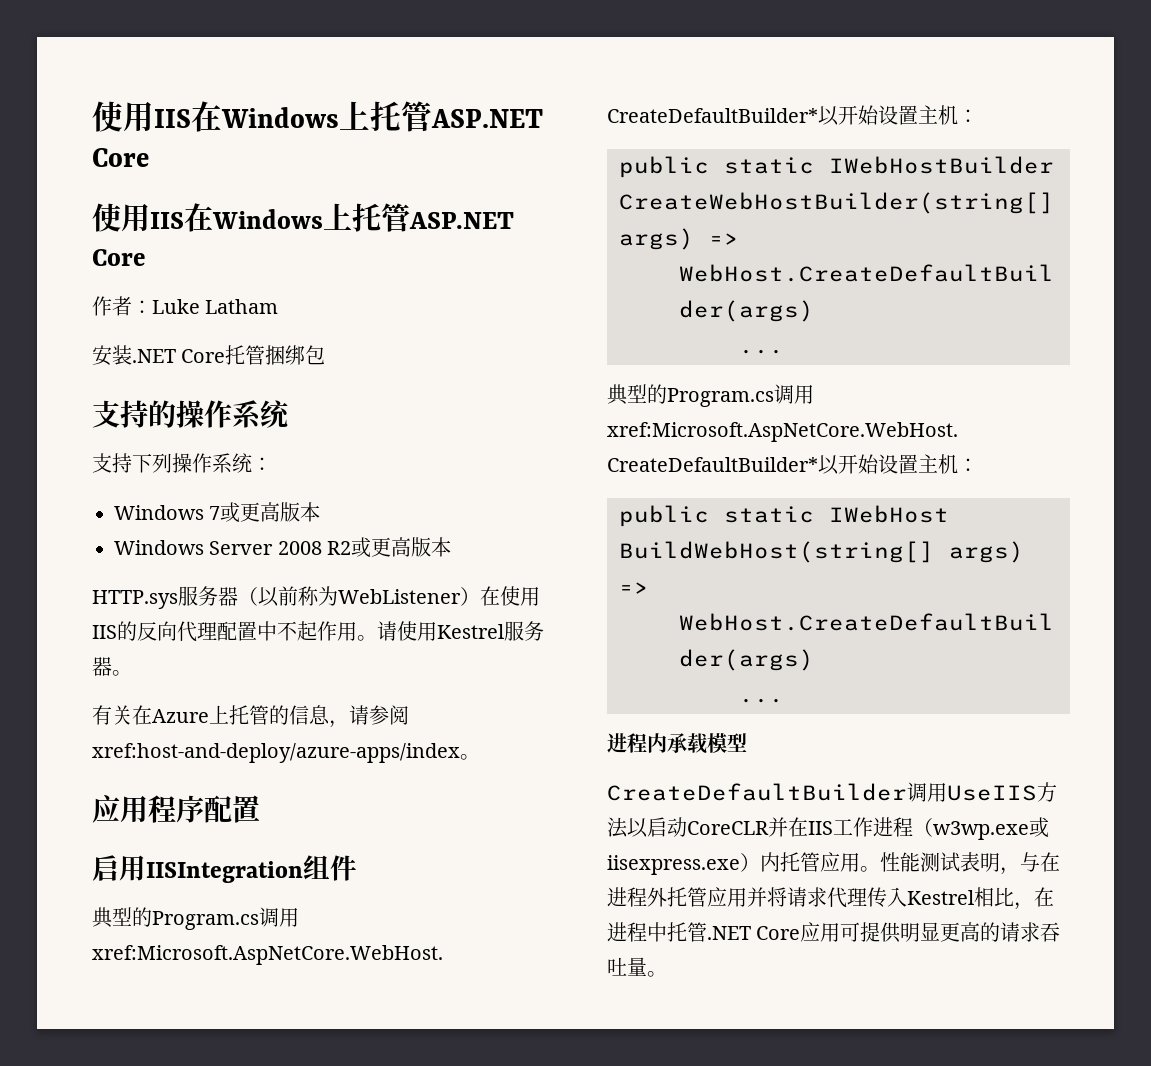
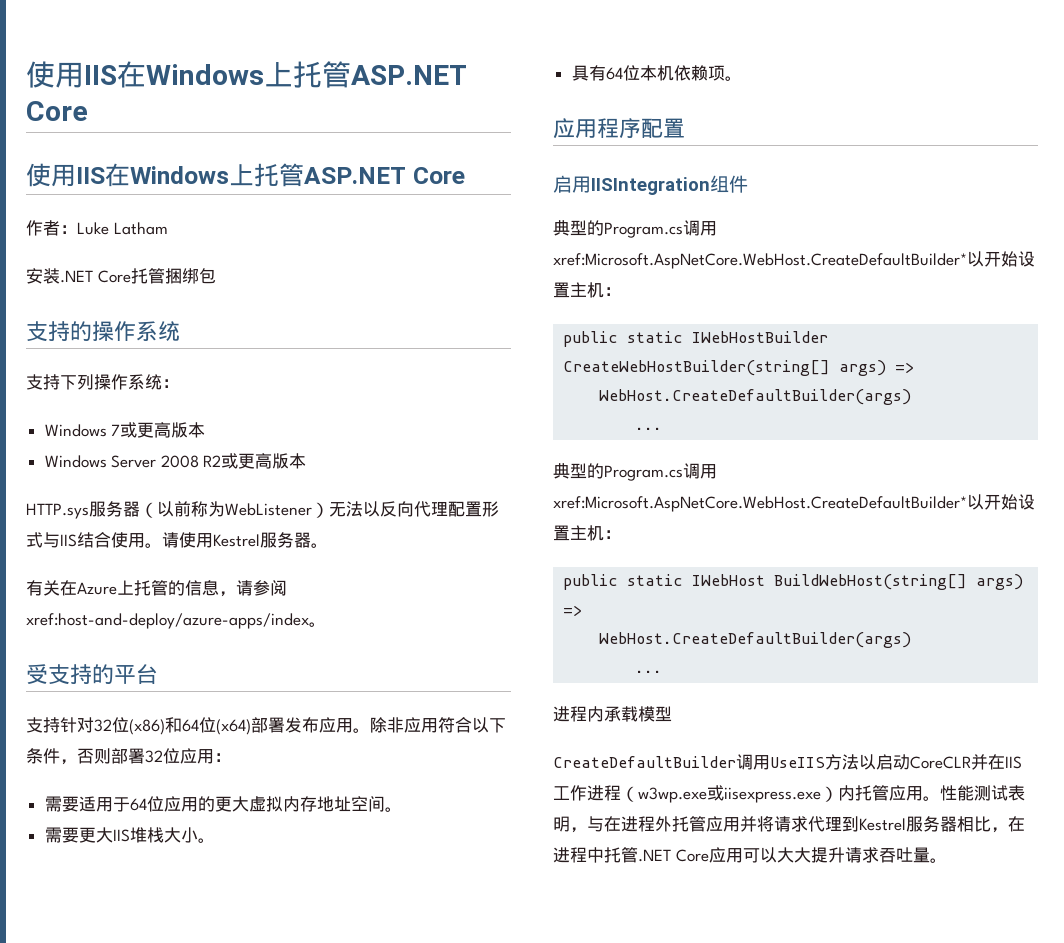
- HTTP.sys服务器（以前称为WebListener）在使用IIS的反向代理配置中不起作用。
+ HTTP.sys服务器（以前称为WebListener）无法以反向代理配置形式与IIS结合使用。
+ 受支持的平台
+ 支持针对32位(x86)和64位(x64)部署发布应用。除非应用符合以下条件，否则部署32位应用：
+ 需要适用于64位应用的更大虚拟内存地址空间。
+ 需要更大IIS堆栈大小。
+ 具有64位本机依赖项。
- 性能测试表明，与在进程外托管应用并将请求代理传入Kestrel相比，在进程中托管.NET Core应用可提供明显更高的请求吞吐量。
+ 性能测试表明，与在进程外托管应用并将请求代理到Kestrel服务器相比，在进程中托管.NET Core应用可以大大提升请求吞吐量。

